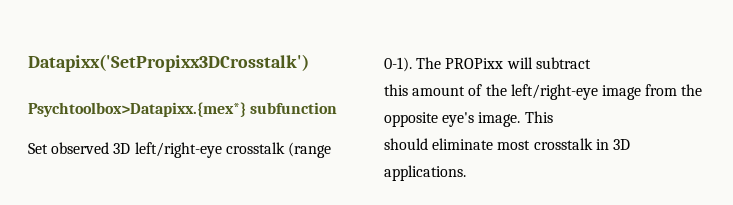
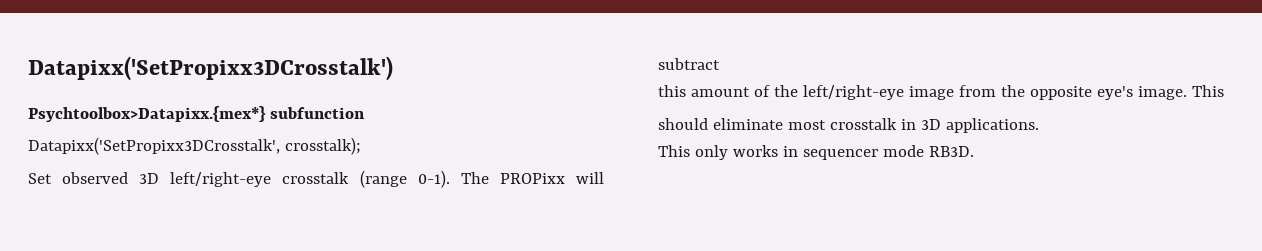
+ Datapixx('SetPropixx3DCrosstalk', crosstalk);
+ This only works in sequencer mode RB3D.

